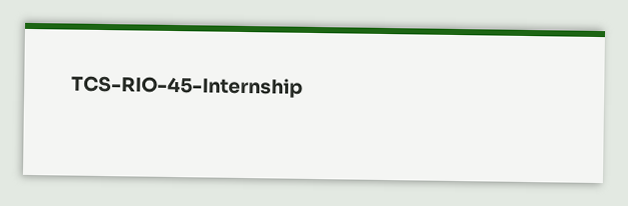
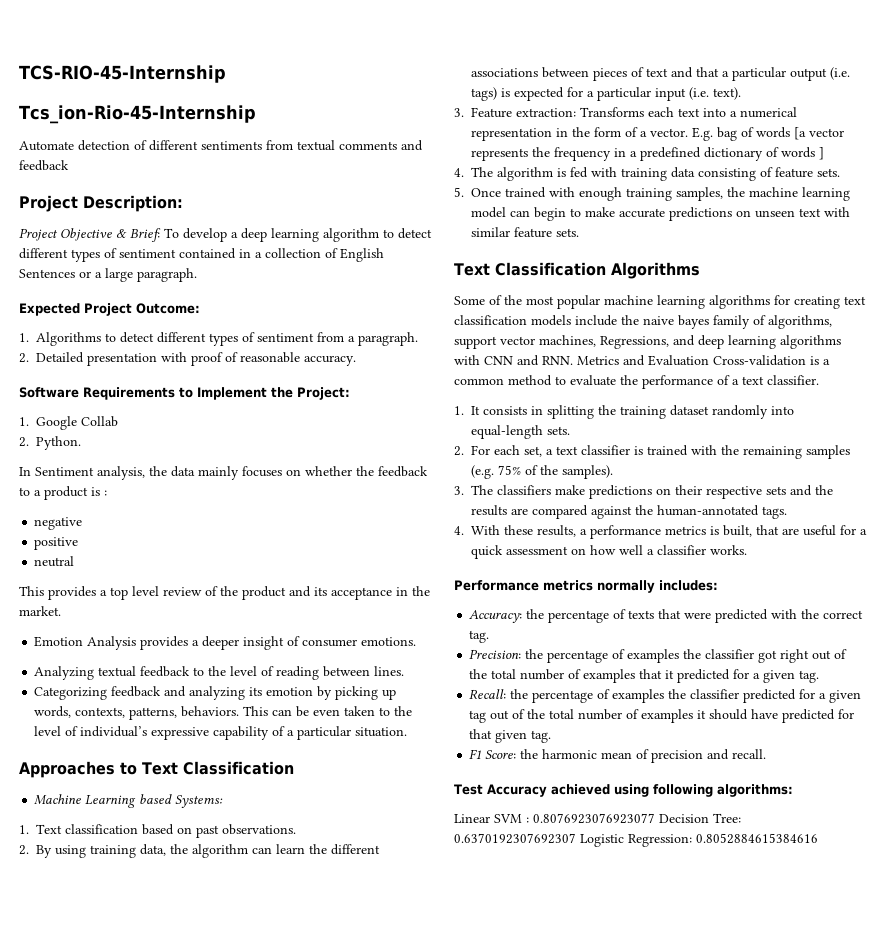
+ Tcs_ion-Rio-45-Internship
+ Automate detection of different sentiments from textual comments and feedback
+ Project Description:
+ Project Objective & Brief: To develop a deep learning algorithm to detect different types of sentiment contained in a collection of English Sentences or a large paragraph.
+ Expected Project Outcome:
+ 1. Algorithms to detect different types of sentiment from a paragraph.
+ 2. Detailed presentation with proof of reasonable accuracy.
+ Software Requirements to Implement the Project:
+ 1. Google Collab
+ 2. Python.
+ In Sentiment analysis, the data mainly focuses on whether the feedback to a product is :
+ negative
+ positive
+ neutral
+ This provides a top level review of the product and its acceptance in the market.
+ Emotion Analysis provides a deeper insight of consumer emotions.
+ Analyzing textual feedback to the level of reading between lines.
+ Categorizing feedback and analyzing its emotion by picking up words, contexts, patterns, behaviors. This can be even taken to the level of individual’s expressive capability of a particular situation.
+ Approaches to Text Classification
+ Machine Learning based Systems:
+ 1. Text classification based on past observations.
+ 2. By using training data, the algorithm can learn the different associations between pieces of text and that a particular output (i.e. tags) is expected for a particular input (i.e. text).
+ 3. Feature extraction: Transforms each text into a numerical representation in the form of a vector. E.g. bag of words [a vector represents the frequency in a predefined dictionary of words ]
+ 4. The algorithm is fed with training data consisting of feature sets.
+ 5. Once trained with enough training samples, the machine learning model can begin to make accurate predictions on unseen text with similar feature sets.
+ Text Classification Algorithms
+ Some of the most popular machine learning algorithms for creating text classification models include the naive bayes family of algorithms, support vector machines, Regressions, and deep learning algorithms with CNN and RNN. Metrics and Evaluation Cross-validation is a common method to evaluate the performance of a text classifier.
+ 1. It consists in splitting the training dataset randomly into equal-length sets.
+ 2. For each set, a text classifier is trained with the remaining samples (e.g. 75% of the samples).
+ 3. The classifiers make predictions on their respective sets and the results are compared against the human-annotated tags.
+ 4. With these results, a performance metrics is built, that are useful for a quick assessment on how well a classifier works.
+ Performance metrics normally includes:
+ Accuracy: the percentage of texts that were predicted with the correct tag.
+ Precision: the percentage of examples the classifier got right out of the total number of examples that it predicted for a given tag.
+ Recall: the percentage of examples the classifier predicted for a given tag out of the total number of examples it should have predicted for that given tag.
+ F1 Score: the harmonic mean of precision and recall.
+ Test Accuracy achieved using following algorithms:
+ Linear SVM : 0.8076923076923077 Decision Tree: 0.6370192307692307 Logistic Regression: 0.8052884615384616

